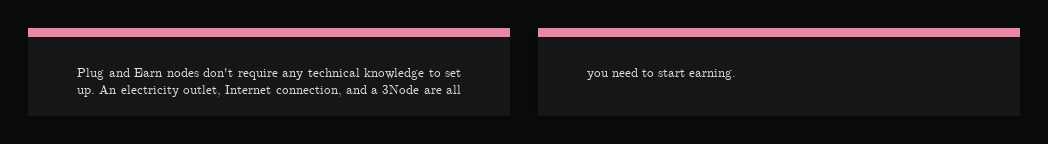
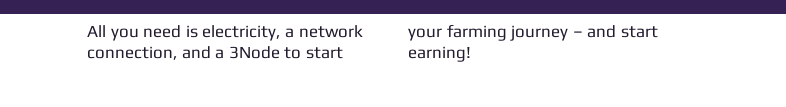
- Plug and Earn nodes don't require any technical knowledge to set up. An electricity outlet, Internet connection, and a 3Node are all you need to start earning.
+ All you need is electricity, a network connection, and a 3Node to start your farming journey – and start earning!

